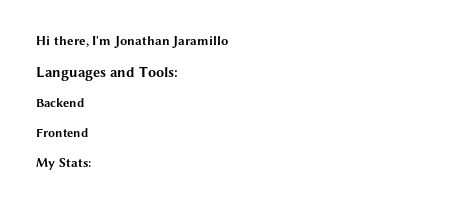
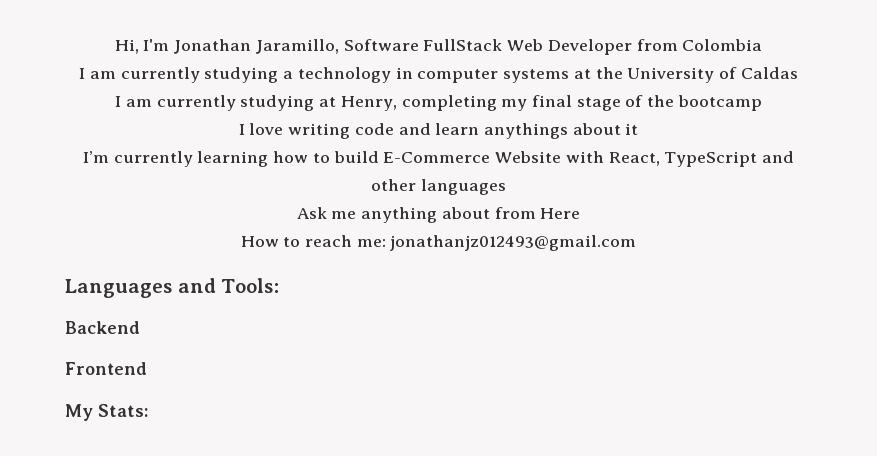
- Hi there, I'm Jonathan Jaramillo
+ Hi, I'm Jonathan Jaramillo, Software FullStack Web Developer from Colombia
+ I am currently studying a technology in computer systems at the University of Caldas
+ I am currently studying at Henry, completing my final stage of the bootcamp
+ I love writing code and learn anythings about it
+ I’m currently learning how to build E-Commerce Website with React, TypeScript and other languages
+ Ask me anything about from Here
+ How to reach me: jonathanjz012493@gmail.com

